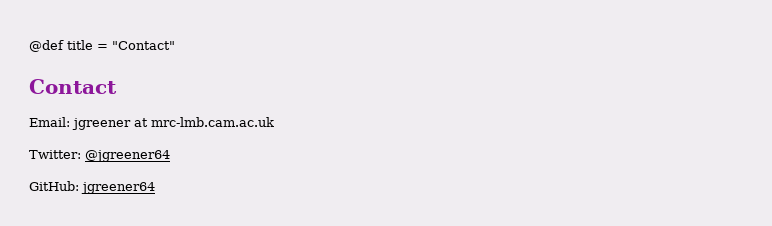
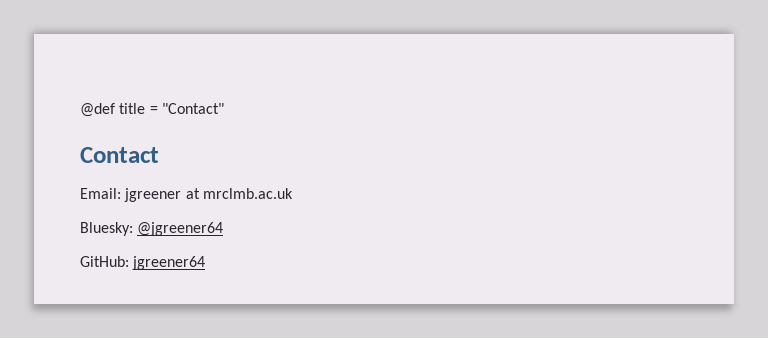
- Email: jgreener at mrc-lmb.cam.ac.uk
- Twitter: @jgreener64
+ Email: jgreener at mrclmb.ac.uk
+ Bluesky: @jgreener64

